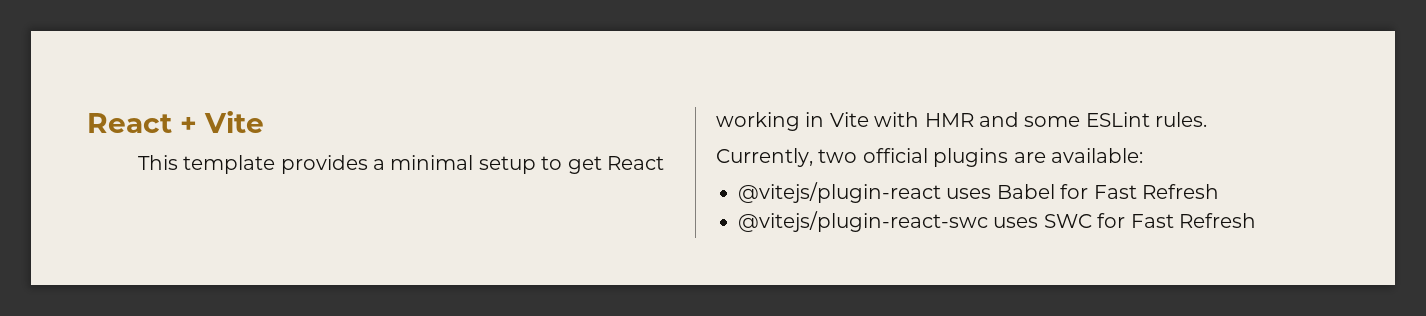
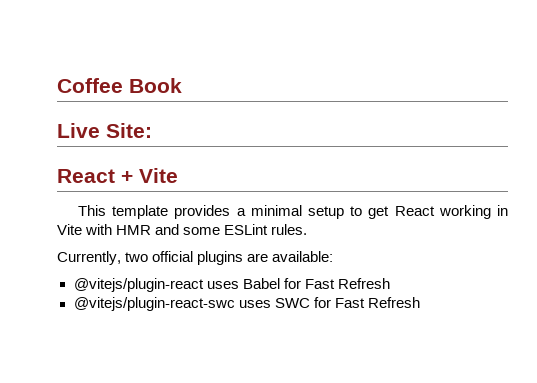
+ Coffee Book
+ Live Site:

